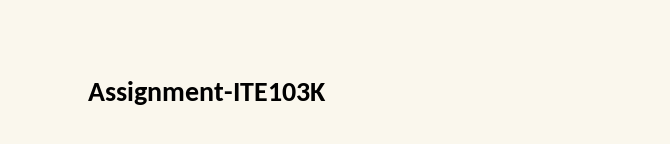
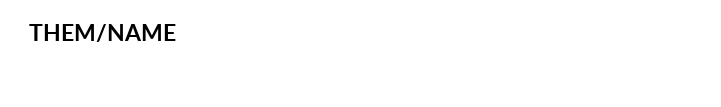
- Assignment-ITE103K
+ THEM/NAME

